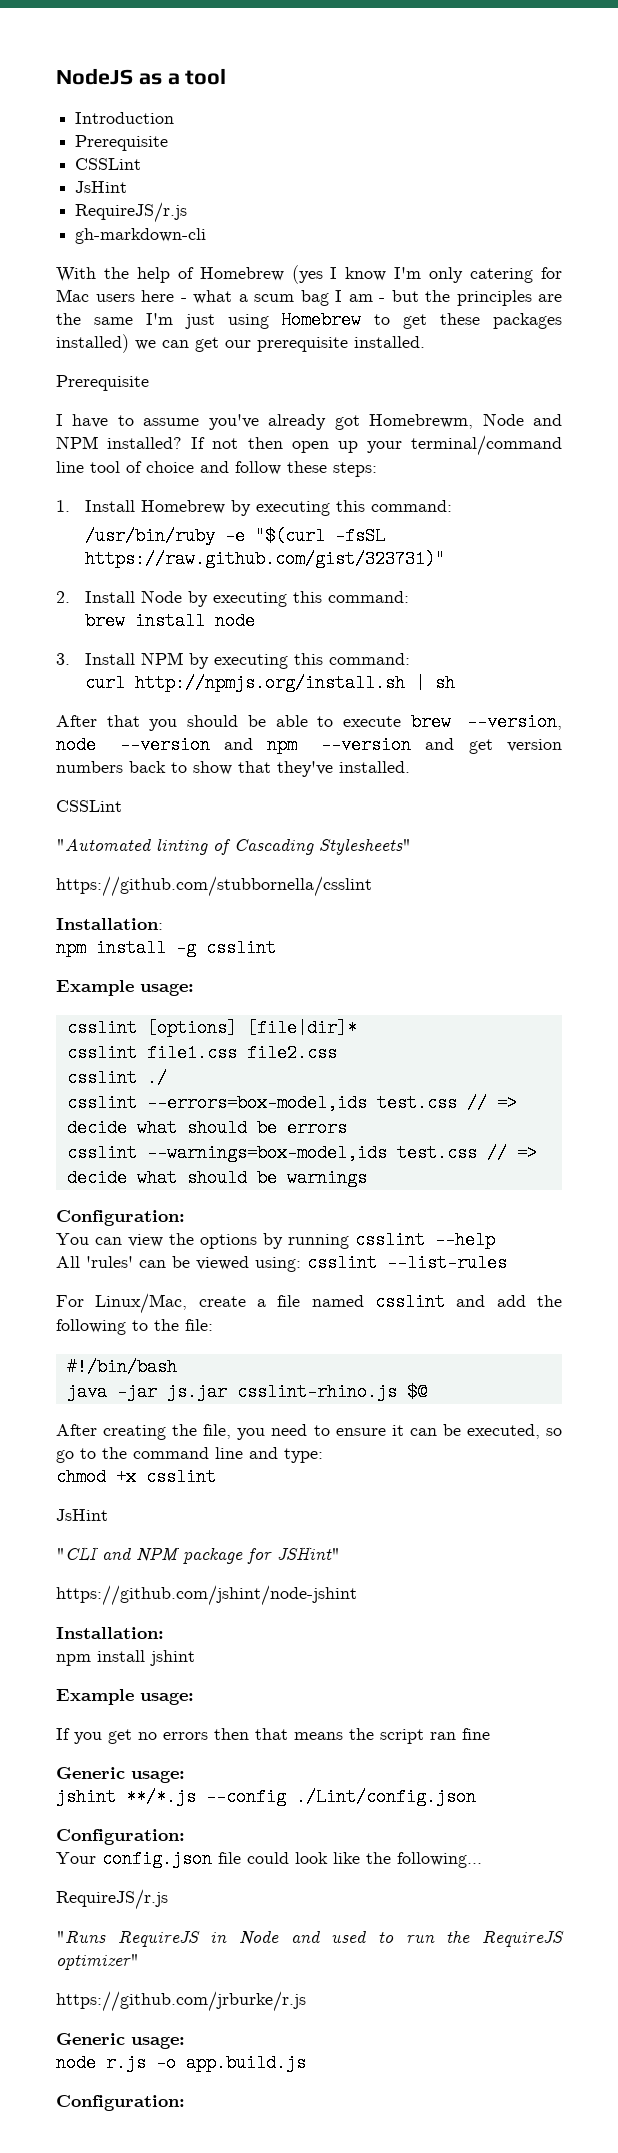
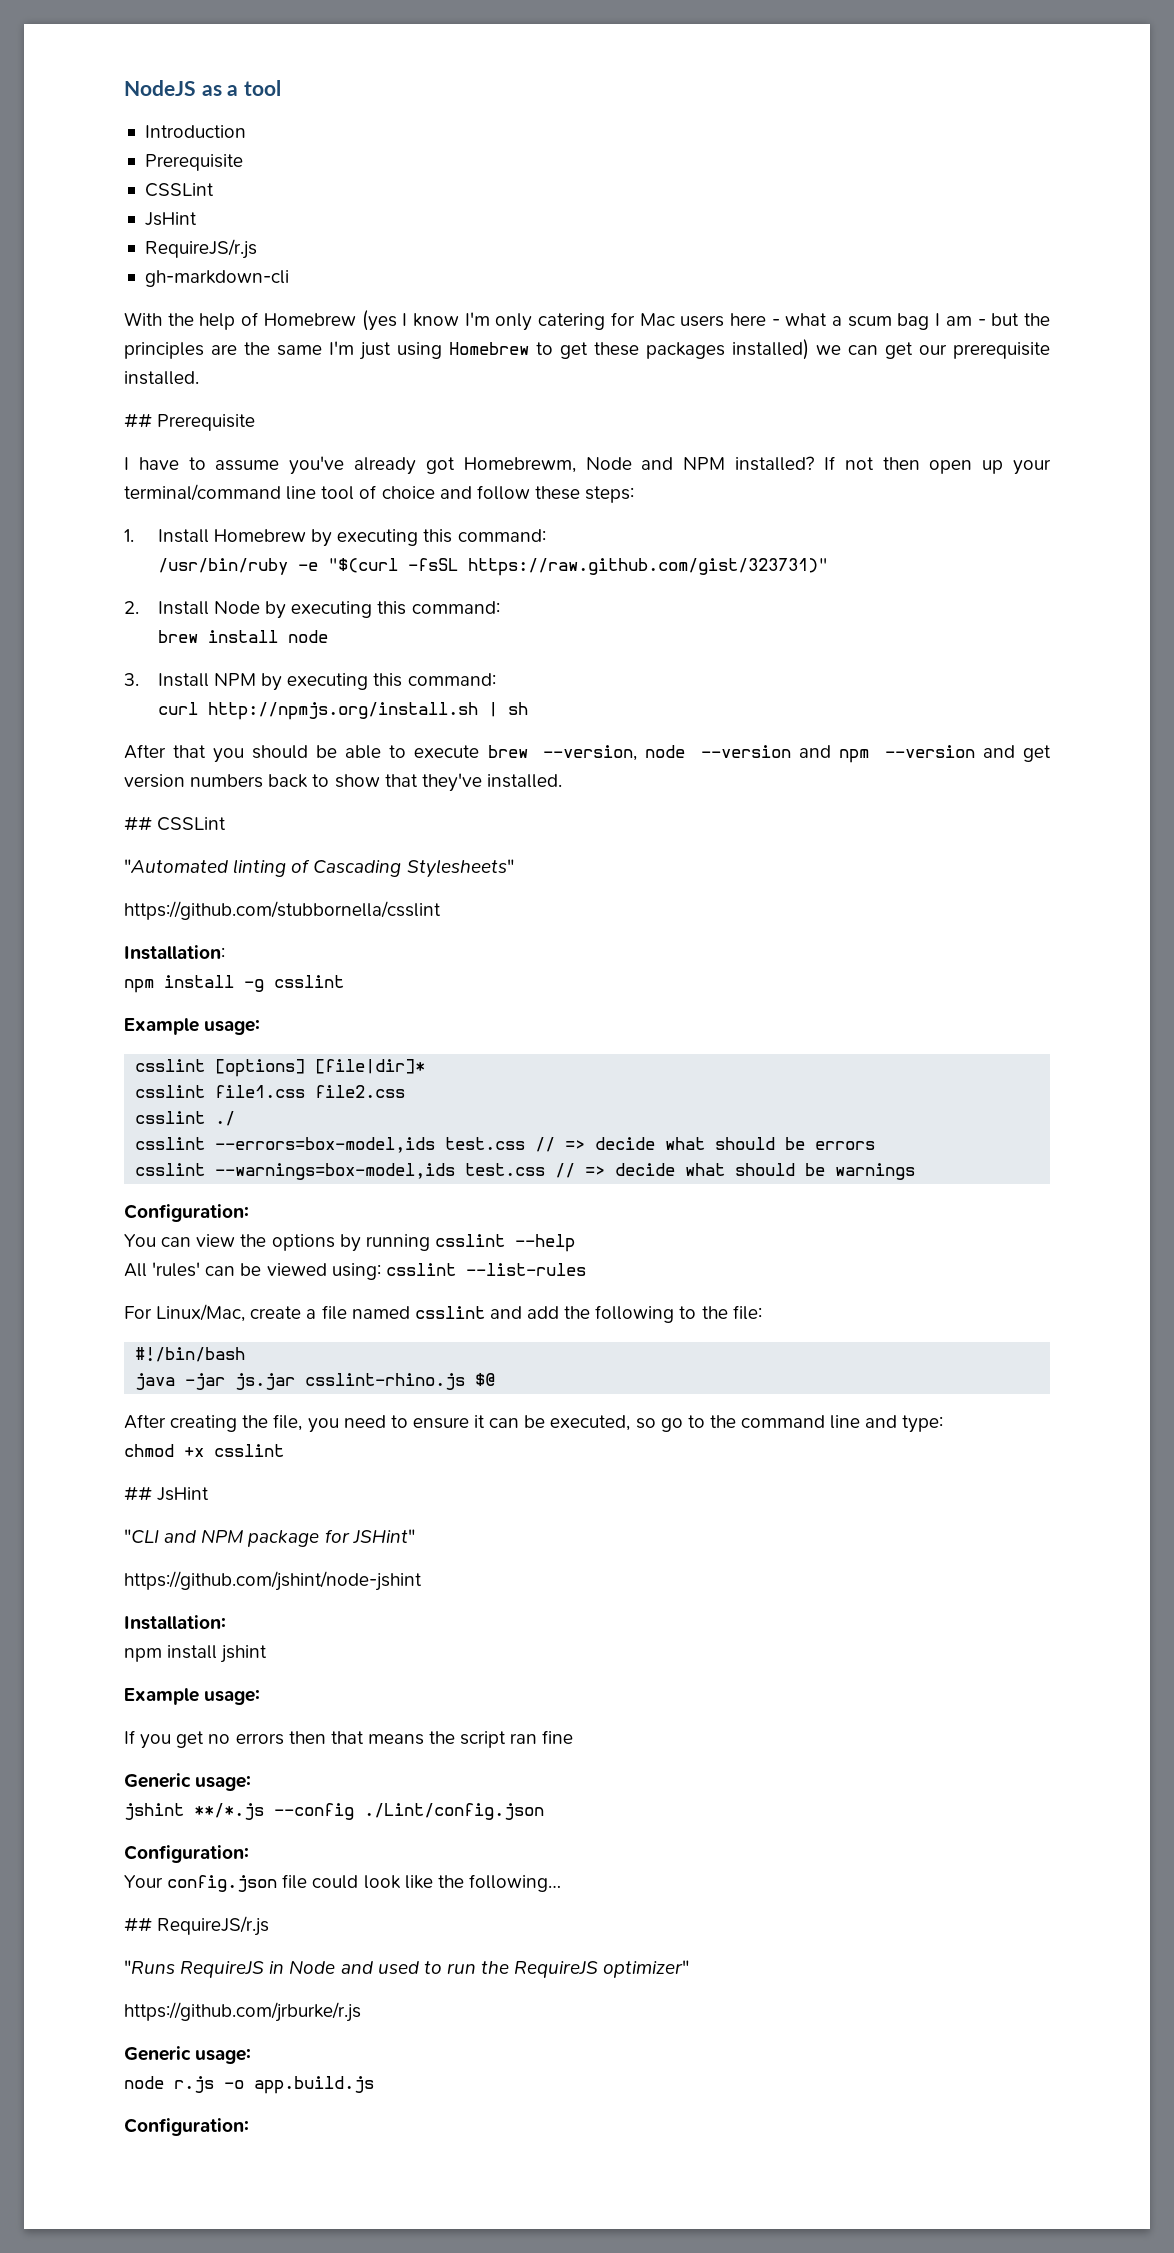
  With the help of Homebrew (yes I know I'm only catering for Mac users here - what a scum bag I am - but the principles are the same I'm just using Homebrew to get these packages installed) we can get our prerequisite installed.
- Prerequisite
+ ## Prerequisite
  After that you should be able to execute brew --version, node --version and npm --version and get version numbers back to show that they've installed.
- CSSLint
+ ## CSSLint
  chmod +x csslint
- JsHint
+ ## JsHint
  Your config.json file could look like the following…
- RequireJS/r.js
+ ## RequireJS/r.js

